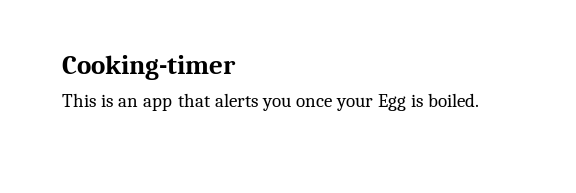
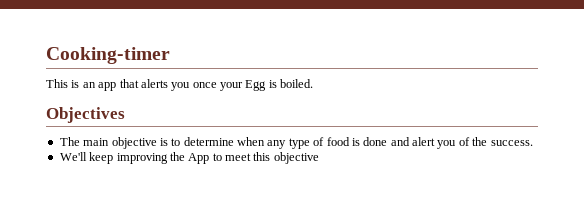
+ Objectives
+ The main objective is to determine when any type of food is done and alert you of the success.
+ We'll keep improving the App to meet this objective

